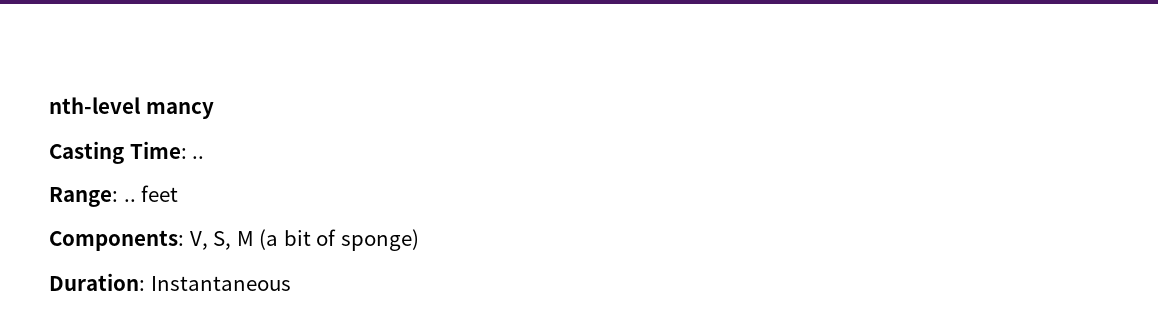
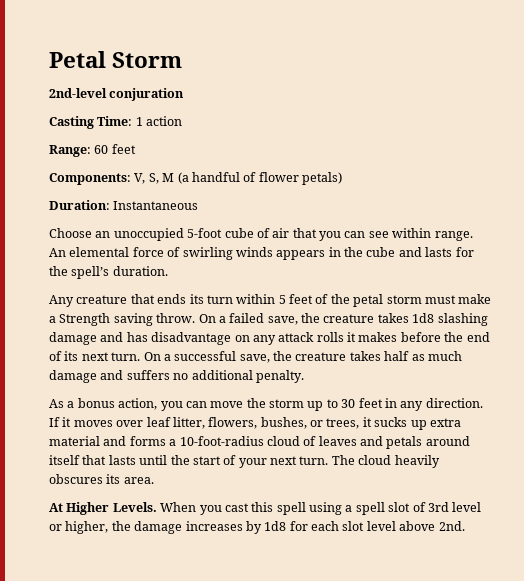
- nth-level mancy
+ Petal Storm
+ 2nd-level conjuration
- Casting Time: ..
+ Casting Time: 1 action
- Range: .. feet
+ Range: 60 feet
- Components: V, S, M (a bit of sponge)
+ Components: V, S, M (a handful of flower petals)
  Duration: Instantaneous
+ Choose an unoccupied 5-foot cube of air that you can see within range. An elemental force of swirling winds appears in the cube and lasts for the spell’s duration.
+ Any creature that ends its turn within 5 feet of the petal storm must make a Strength saving throw. On a failed save, the creature takes 1d8 slashing damage and has disadvantage on any attack rolls it makes before the end of its next turn. On a successful save, the creature takes half as much damage and suffers no additional penalty.
+ As a bonus action, you can move the storm up to 30 feet in any direction. If it moves over leaf litter, flowers, bushes, or trees, it sucks up extra material and forms a 10-foot-radius cloud of leaves and petals around itself that lasts until the start of your next turn. The cloud heavily obscures its area.
+ At Higher Levels. When you cast this spell using a spell slot of 3rd level or higher, the damage increases by 1d8 for each slot level above 2nd.

